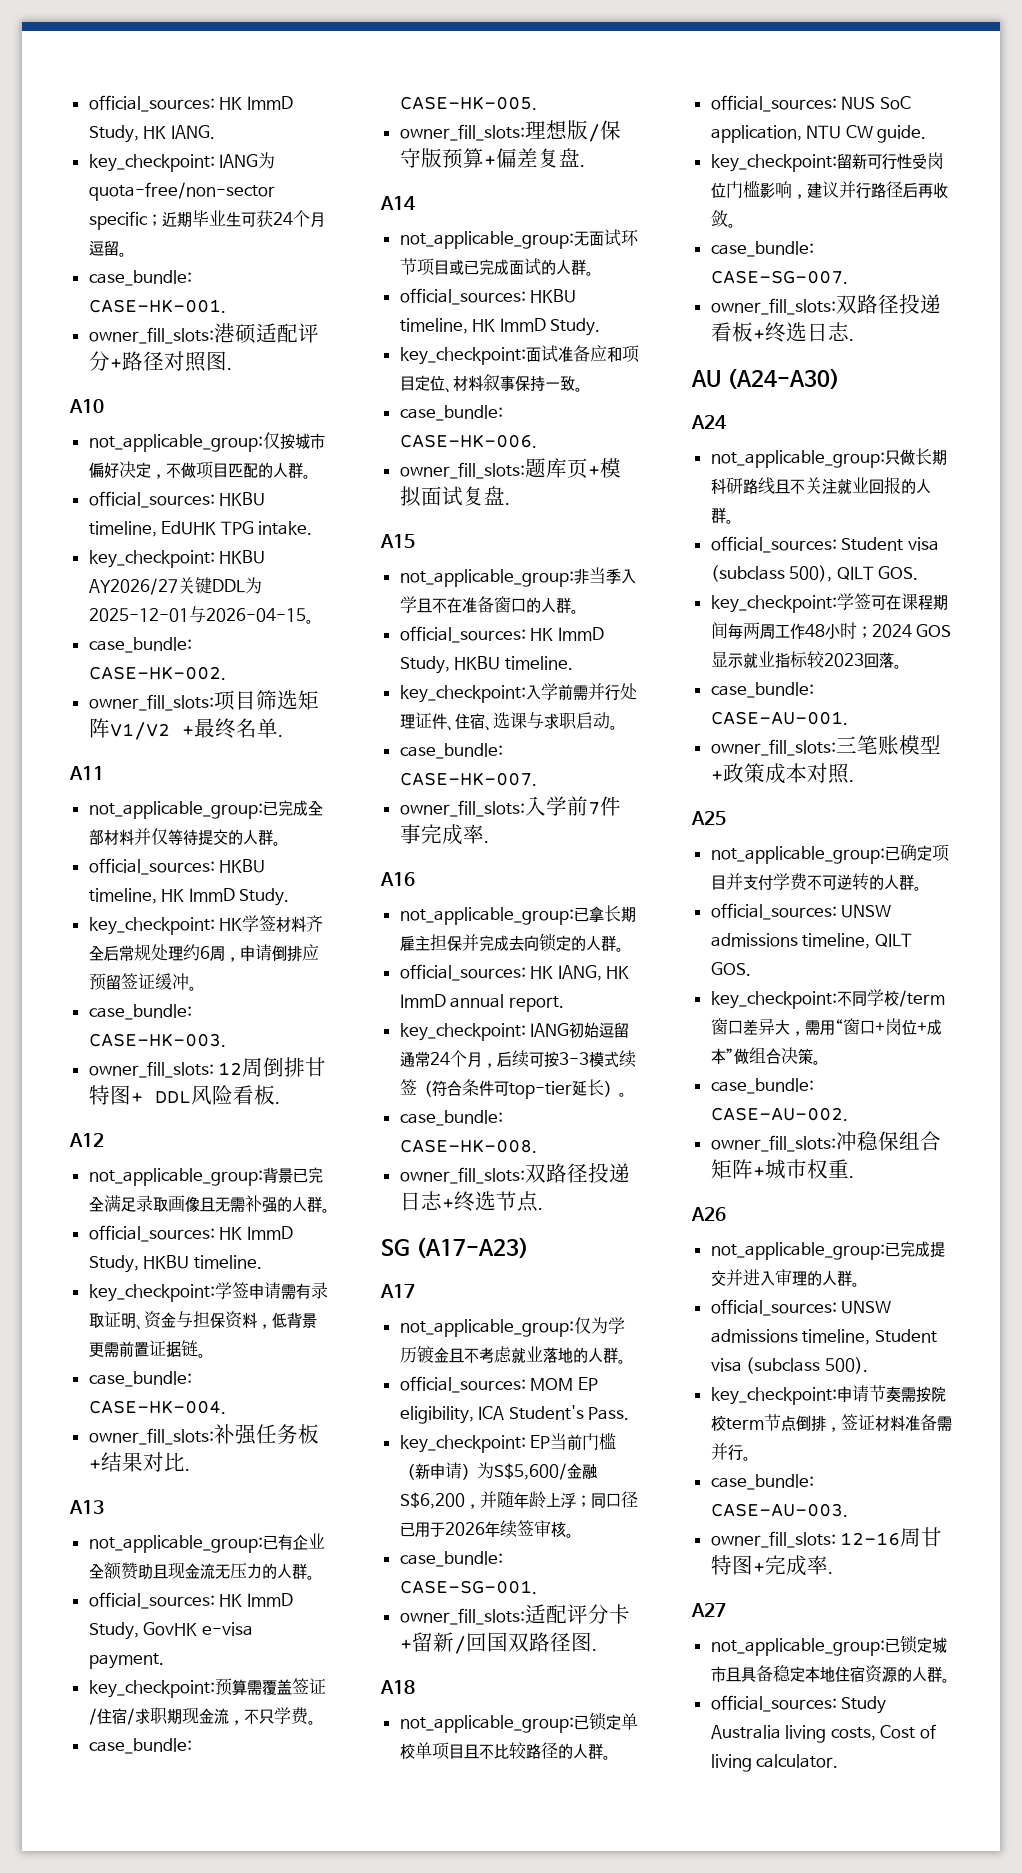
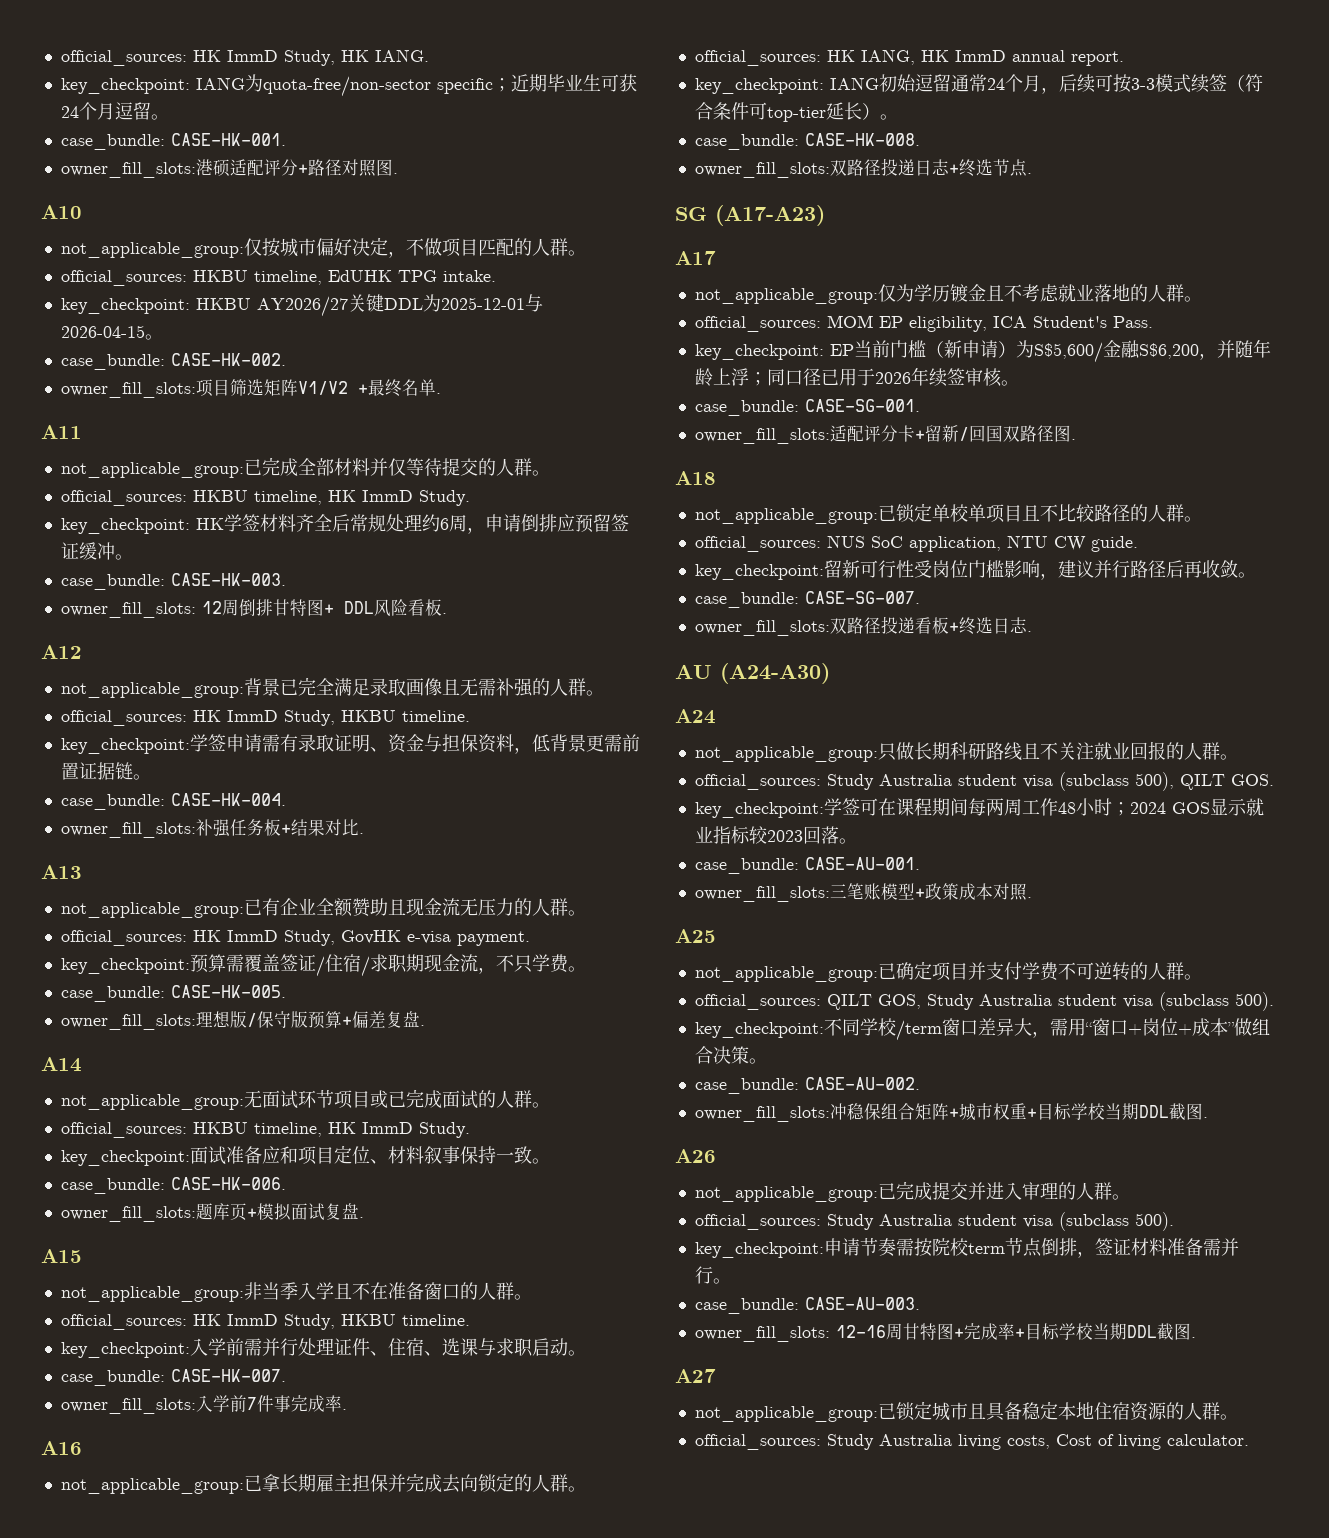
- official_sources: Student visa (subclass 500), QILT GOS.
+ official_sources: Study Australia student visa (subclass 500), QILT GOS.
- official_sources: UNSW admissions timeline, QILT GOS.
+ official_sources: QILT GOS, Study Australia student visa (subclass 500).
- owner_fill_slots:冲稳保组合矩阵+城市权重.
+ owner_fill_slots:冲稳保组合矩阵+城市权重+目标学校当期DDL截图.
- official_sources: UNSW admissions timeline, Student visa (subclass 500).
+ official_sources: Study Australia student visa (subclass 500).
- owner_fill_slots: 12-16周甘特图+完成率.
+ owner_fill_slots: 12-16周甘特图+完成率+目标学校当期DDL截图.

